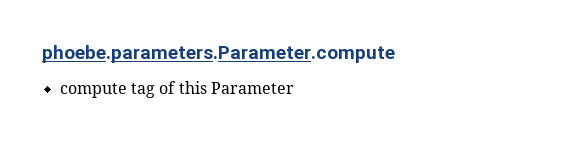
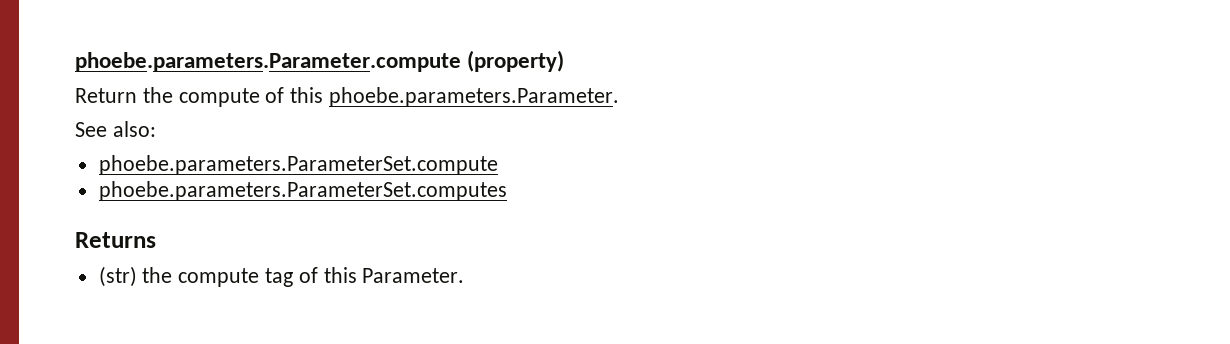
- phoebe.parameters.Parameter.compute
- compute tag of this Parameter
+ phoebe.parameters.Parameter.compute (property)
+ Return the compute of this phoebe.parameters.Parameter.
+ See also:
+ phoebe.parameters.ParameterSet.compute
+ phoebe.parameters.ParameterSet.computes
+ Returns
+ (str) the compute tag of this Parameter.

